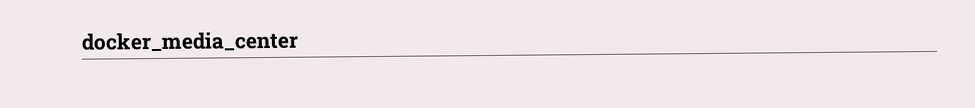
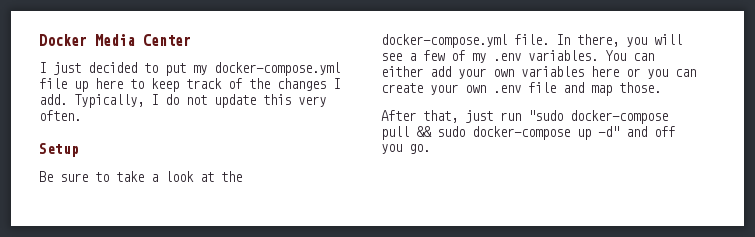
- docker_media_center
+ Docker Media Center
+ I just decided to put my docker-compose.yml file up here to keep track of the changes I add. Typically, I do not update this very often.
+ Setup
+ Be sure to take a look at the docker-compose.yml file. In there, you will see a few of my .env variables. You can either add your own variables here or you can create your own .env file and map those.
+ After that, just run "sudo docker-compose pull && sudo docker-compose up -d" and off you go.

